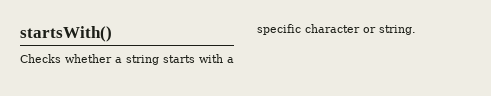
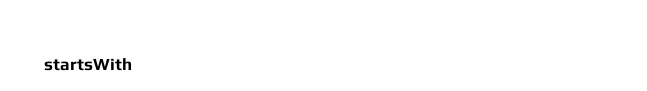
- startsWith()
- Checks whether a string starts with a specific character or string.
+ startsWith

